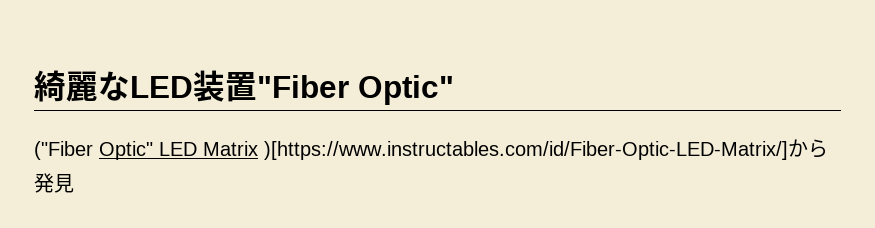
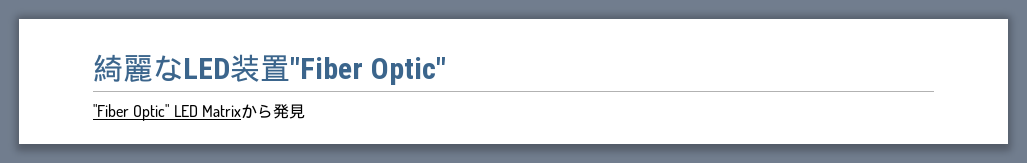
- ("Fiber Optic" LED Matrix )[https://www.instructables.com/id/Fiber-Optic-LED-Matrix/]から発見
+ "Fiber Optic" LED Matrixから発見

